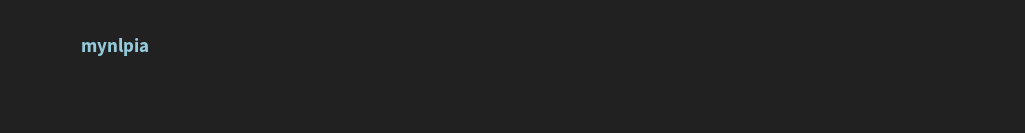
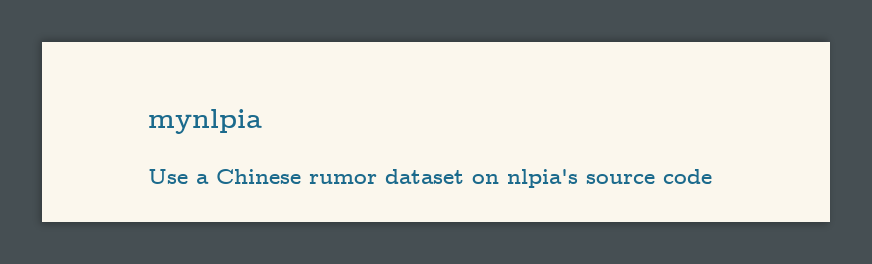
+ Use a Chinese rumor dataset on nlpia's source code

